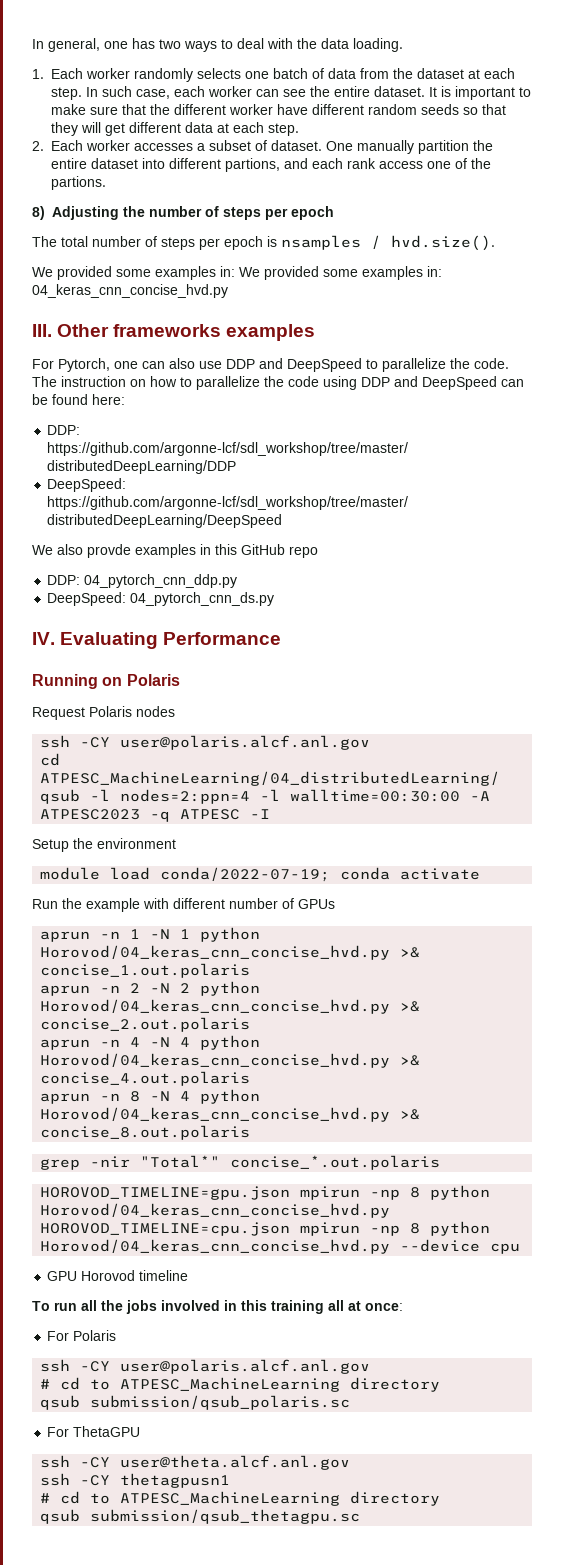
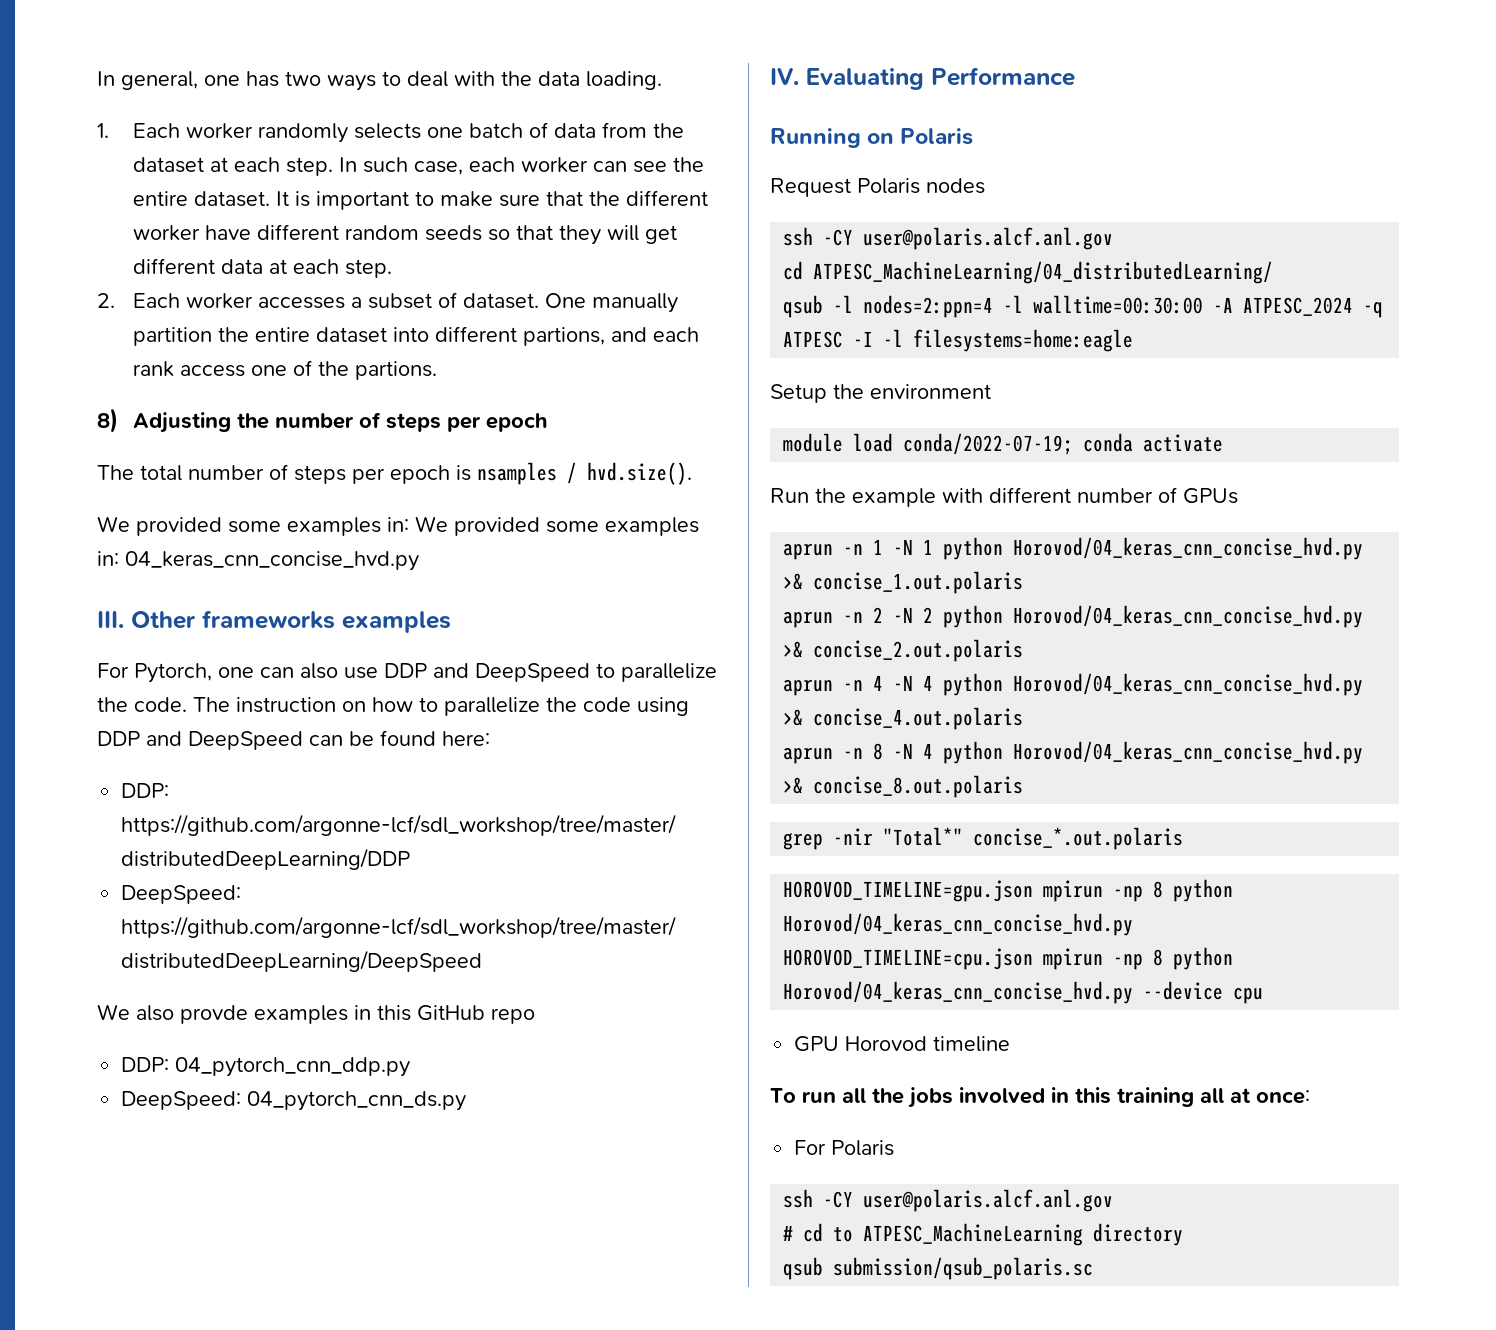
- qsub -l nodes=2:ppn=4 -l walltime=00:30:00 -A ATPESC2023 -q ATPESC -I
+ qsub -l nodes=2:ppn=4 -l walltime=00:30:00 -A ATPESC_2024 -q ATPESC -I -l filesystems=home:eagle
- For ThetaGPU
- ssh -CY user@theta.alcf.anl.gov
- ssh -CY thetagpusn1
- # cd to ATPESC_MachineLearning directory
- qsub submission/qsub_thetagpu.sc

